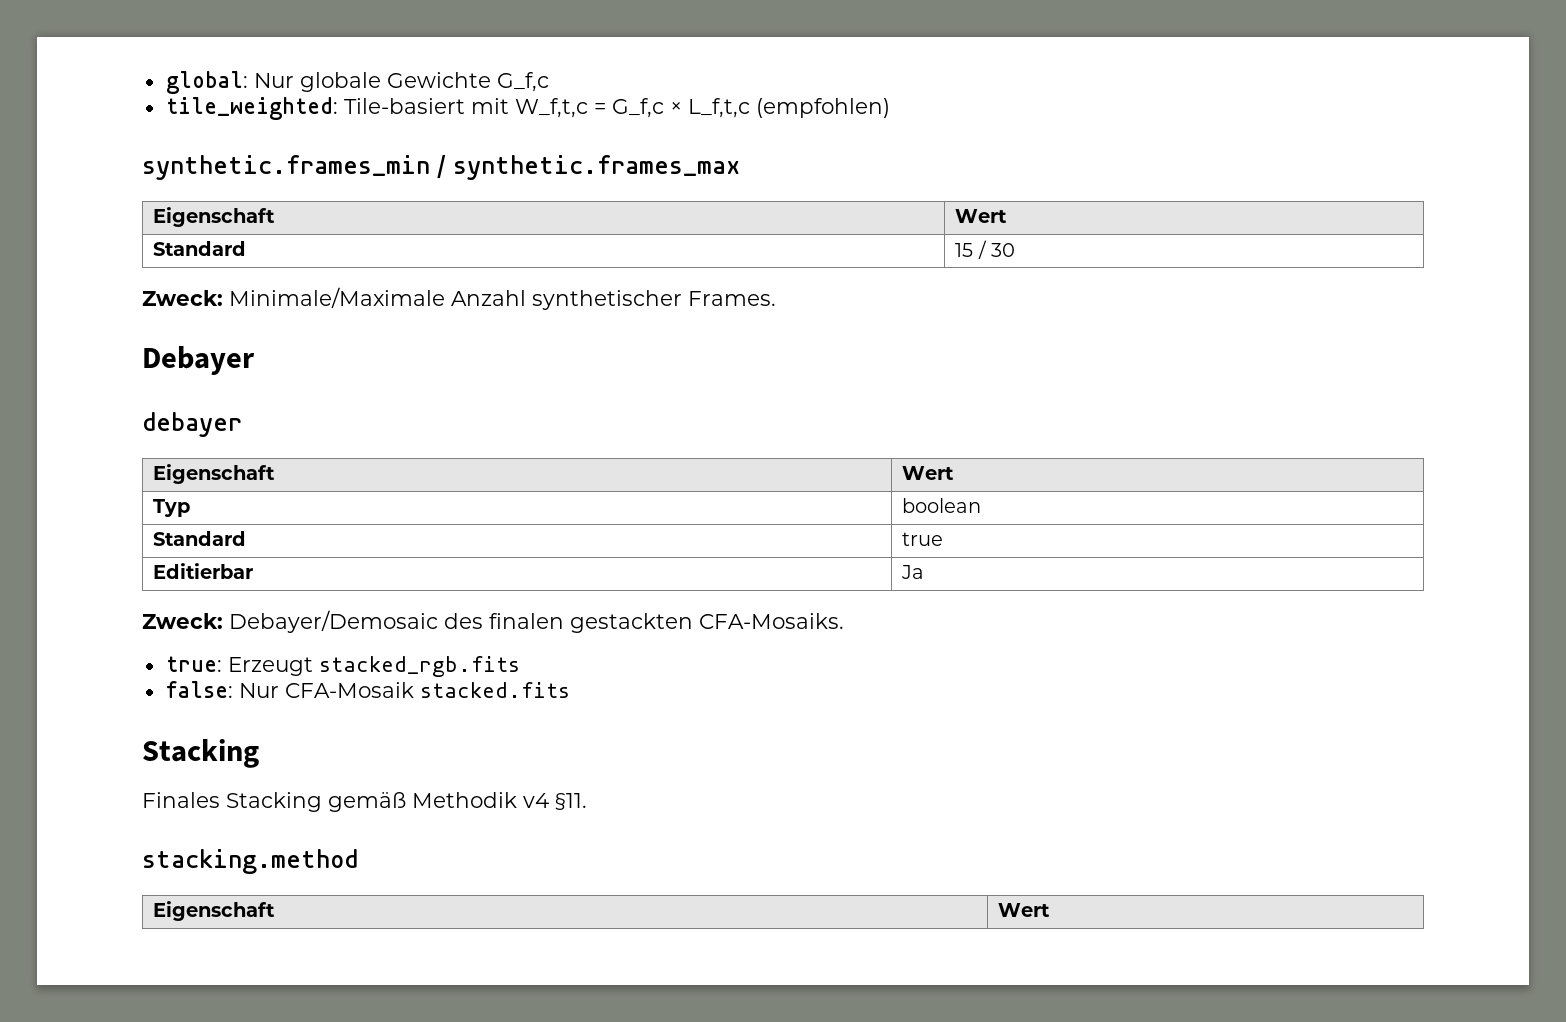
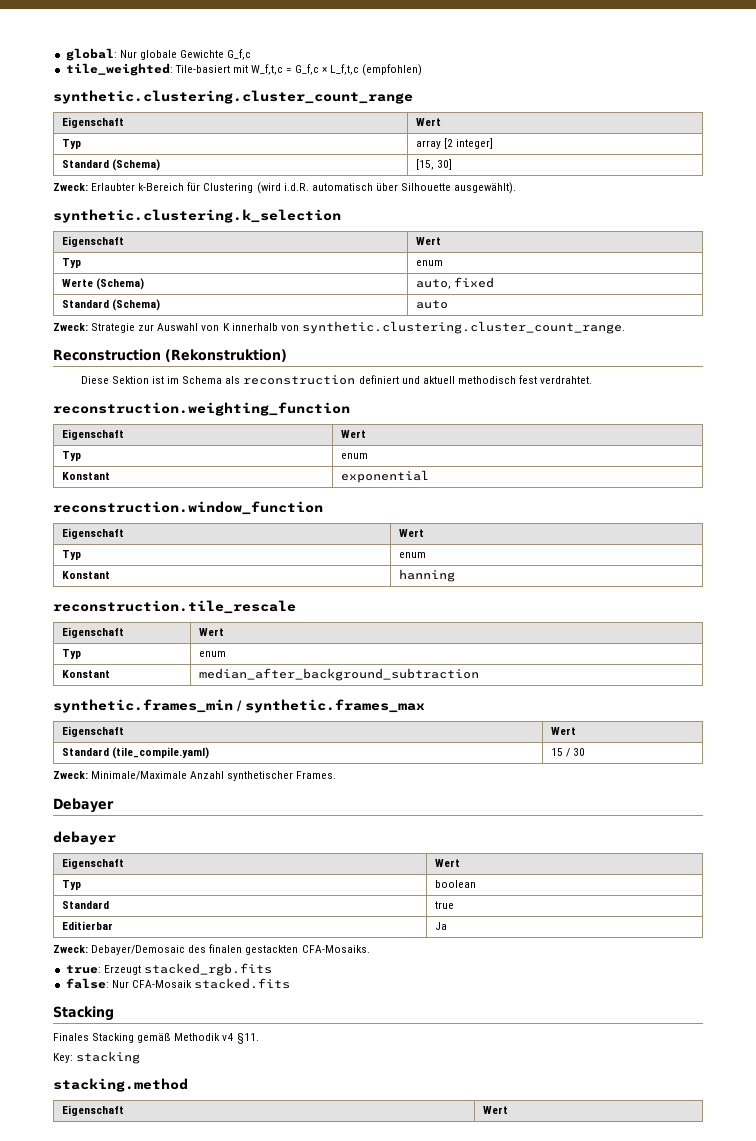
+ synthetic.clustering.cluster_count_range
+ Eigenschaft | Wert
+ Typ | array [2 integer]
+ Standard (Schema) | [15, 30]
+ Zweck: Erlaubter k-Bereich für Clustering (wird i.d.R. automatisch über Silhouette ausgewählt).
+ synthetic.clustering.k_selection
+ Eigenschaft | Wert
+ Typ | enum
+ Werte (Schema) | auto, fixed
+ Standard (Schema) | auto
+ Zweck: Strategie zur Auswahl von K innerhalb von synthetic.clustering.cluster_count_range.
+ Reconstruction (Rekonstruktion)
+ Diese Sektion ist im Schema als reconstruction definiert und aktuell methodisch fest verdrahtet.
+ reconstruction.weighting_function
+ Eigenschaft | Wert
+ Typ | enum
+ Konstant | exponential
+ reconstruction.window_function
+ Eigenschaft | Wert
+ Typ | enum
+ Konstant | hanning
+ reconstruction.tile_rescale
+ Eigenschaft | Wert
+ Typ | enum
+ Konstant | median_after_background_subtraction
- Standard | 15 / 30
+ Standard (tile_compile.yaml) | 15 / 30
+ Key: stacking

